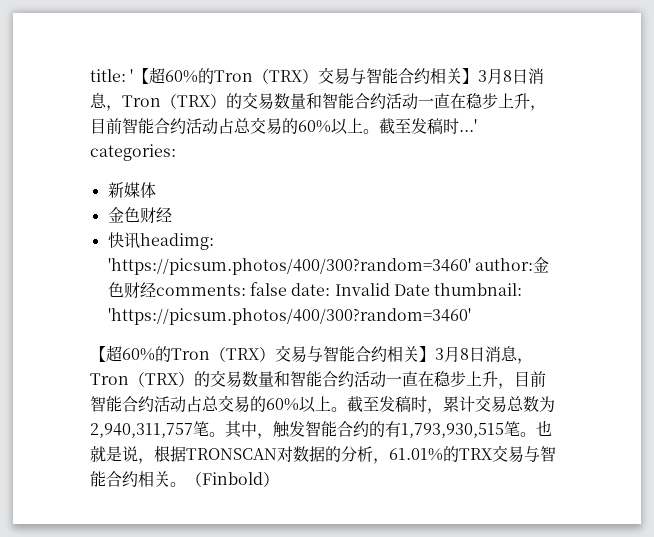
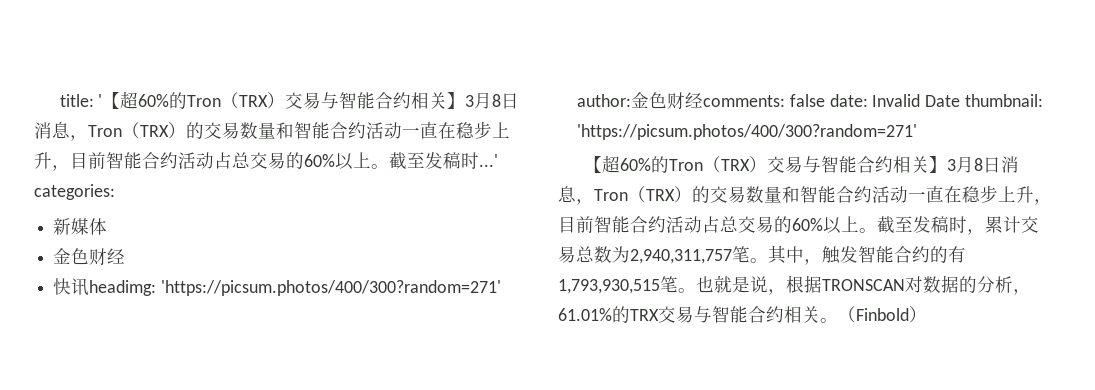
- 快讯headimg: 'https://picsum.photos/400/300?random=3460' author:金色财经comments: false date: Invalid Date thumbnail: 'https://picsum.photos/400/300?random=3460'
+ 快讯headimg: 'https://picsum.photos/400/300?random=271' author:金色财经comments: false date: Invalid Date thumbnail: 'https://picsum.photos/400/300?random=271'

